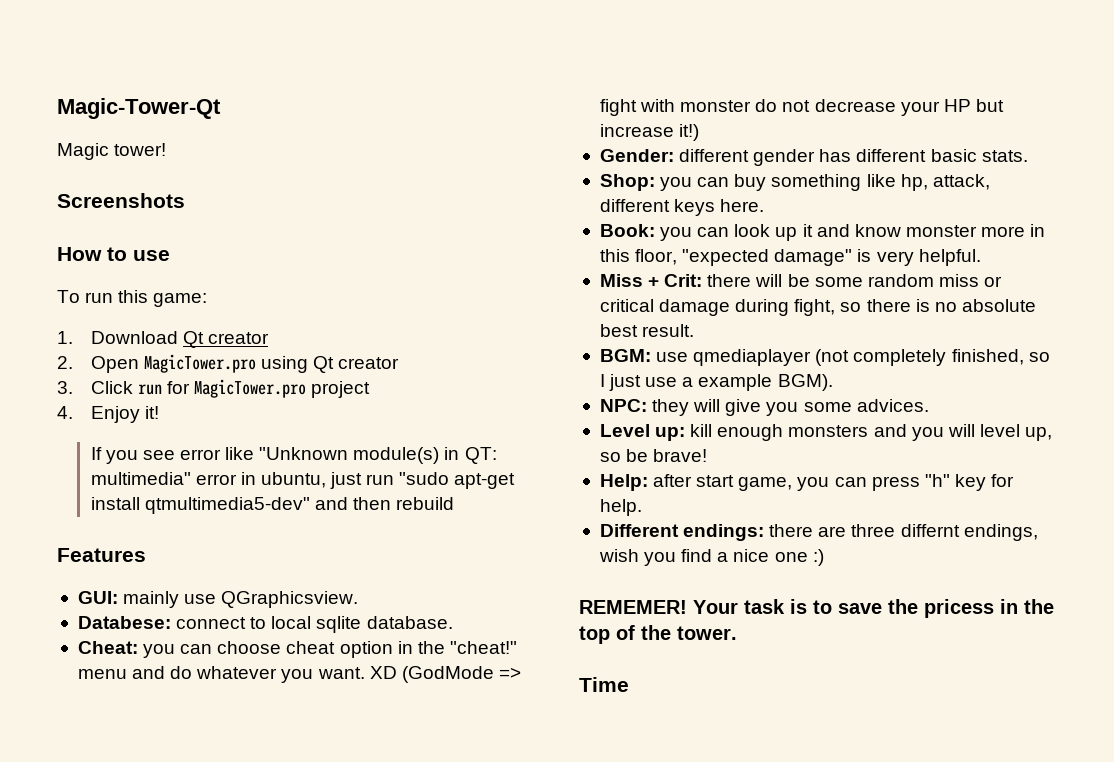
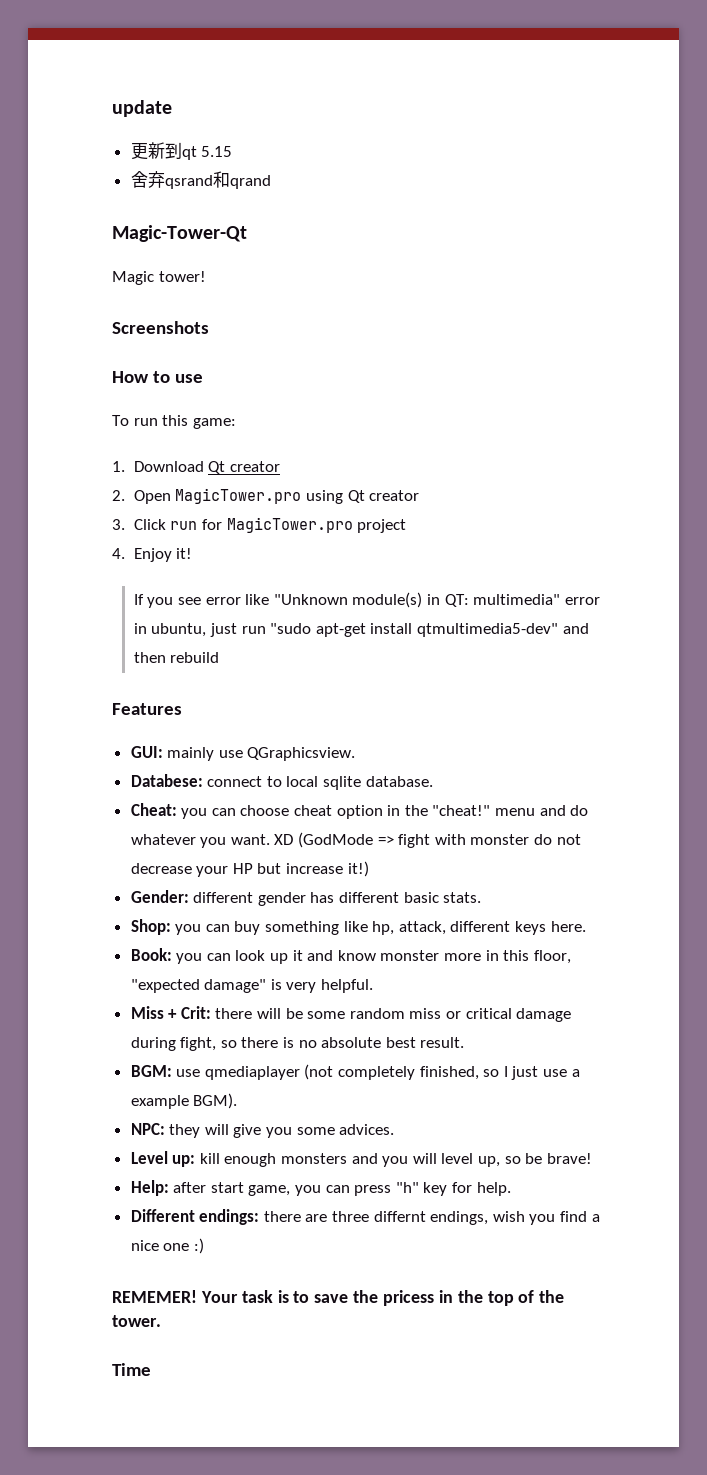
+ update
+ 更新到qt 5.15
+ 舍弃qsrand和qrand

